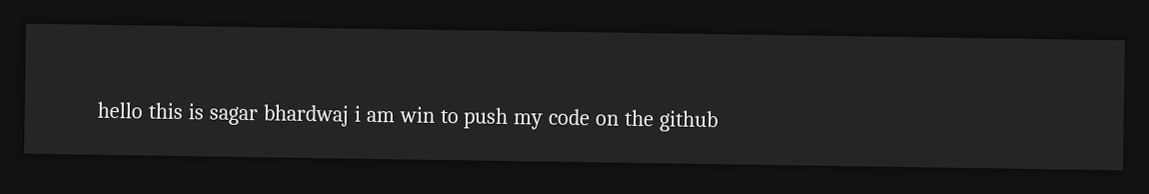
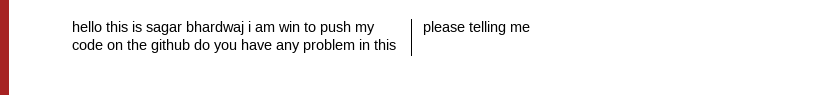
- hello this is sagar bhardwaj i am win to push my code on the github
+ hello this is sagar bhardwaj i am win to push my code on the github do you have any problem in this please telling me

